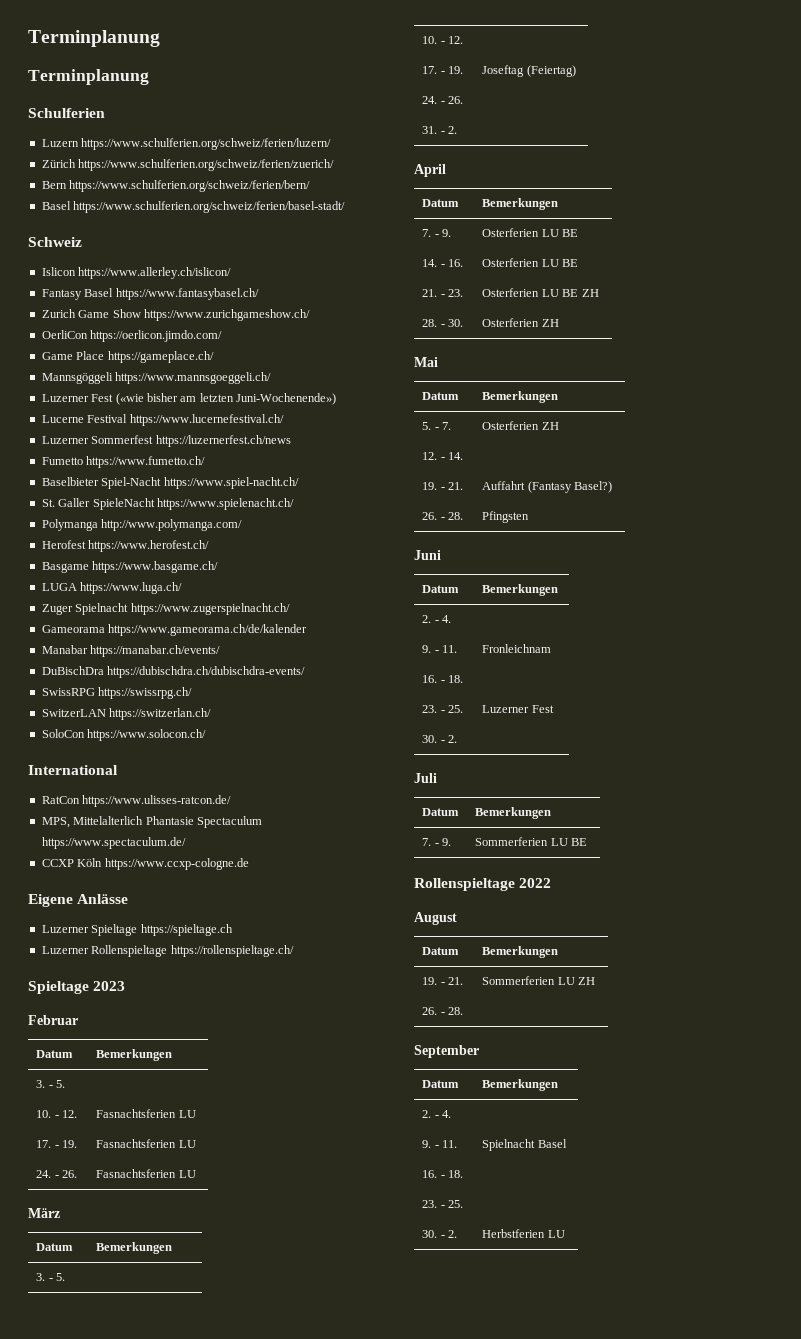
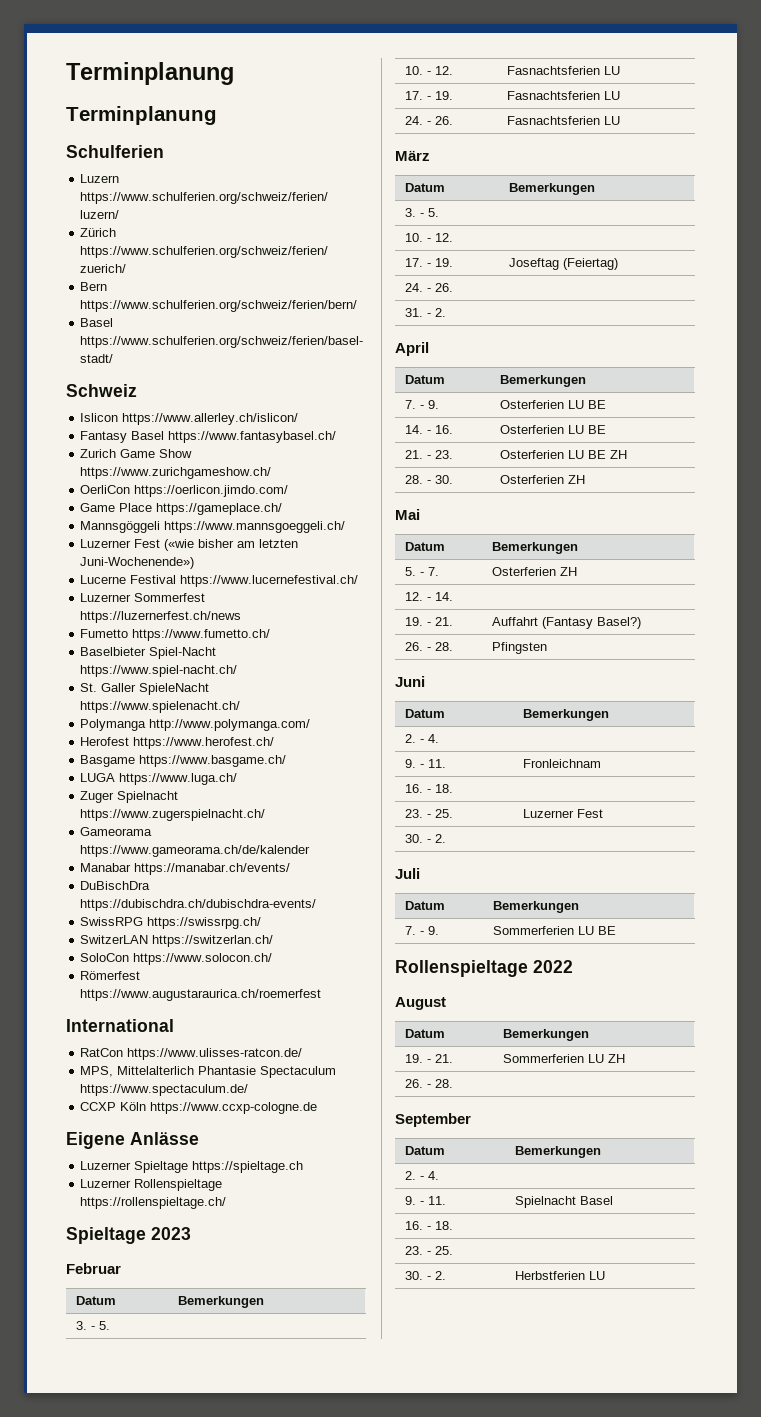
+ Römerfest https://www.augustaraurica.ch/roemerfest

